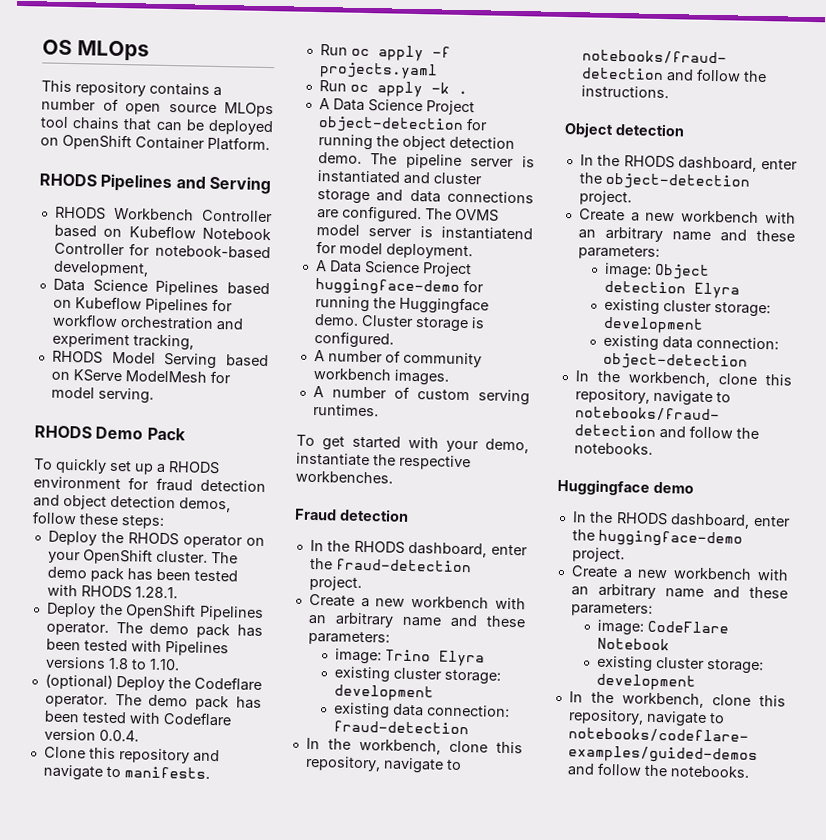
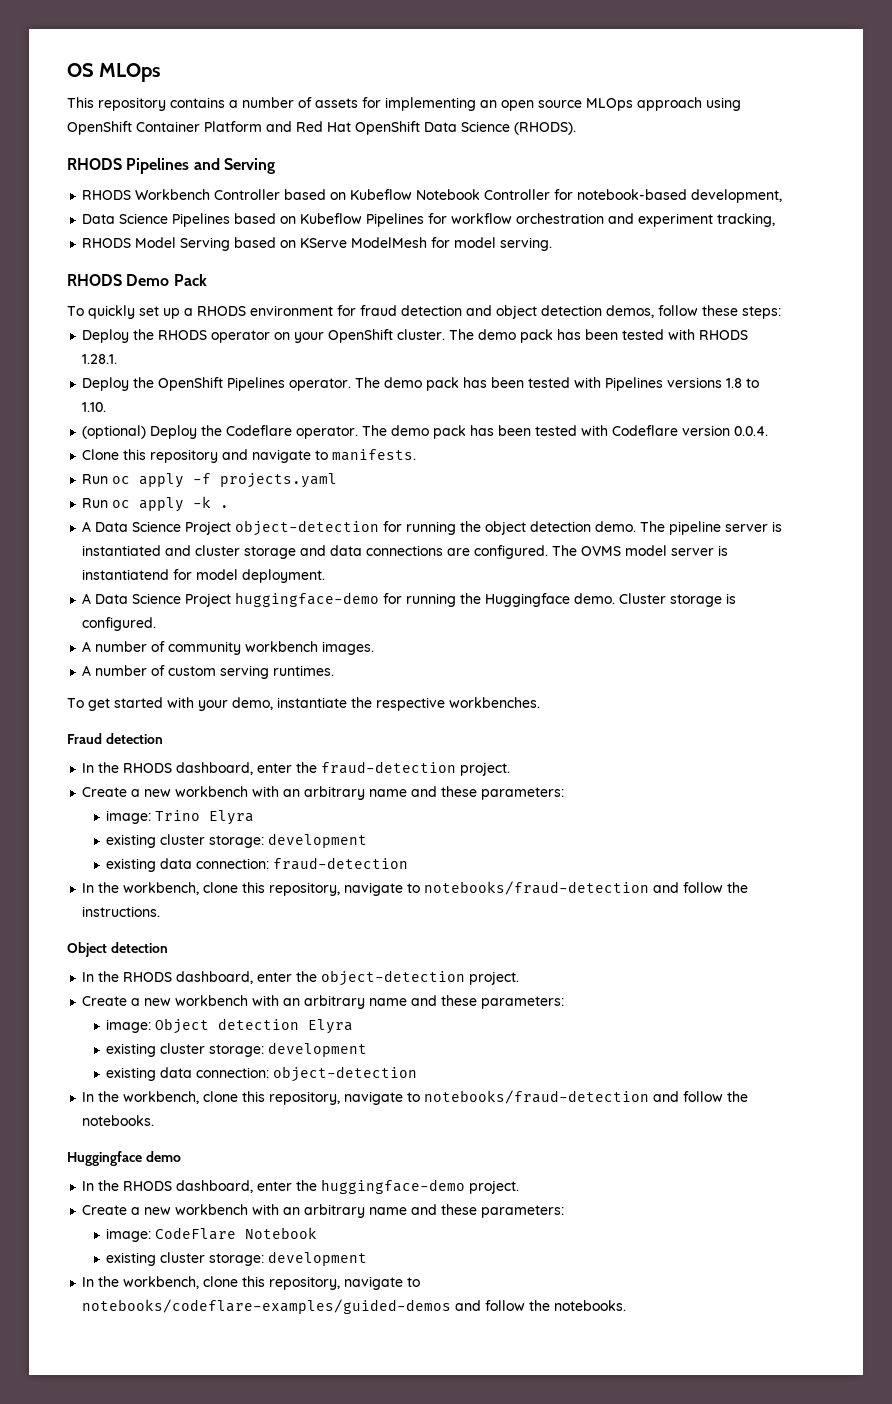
- This repository contains a number of open source MLOps tool chains that can be deployed on OpenShift Container Platform.
+ This repository contains a number of assets for implementing an open source MLOps approach using OpenShift Container Platform and Red Hat OpenShift Data Science (RHODS).

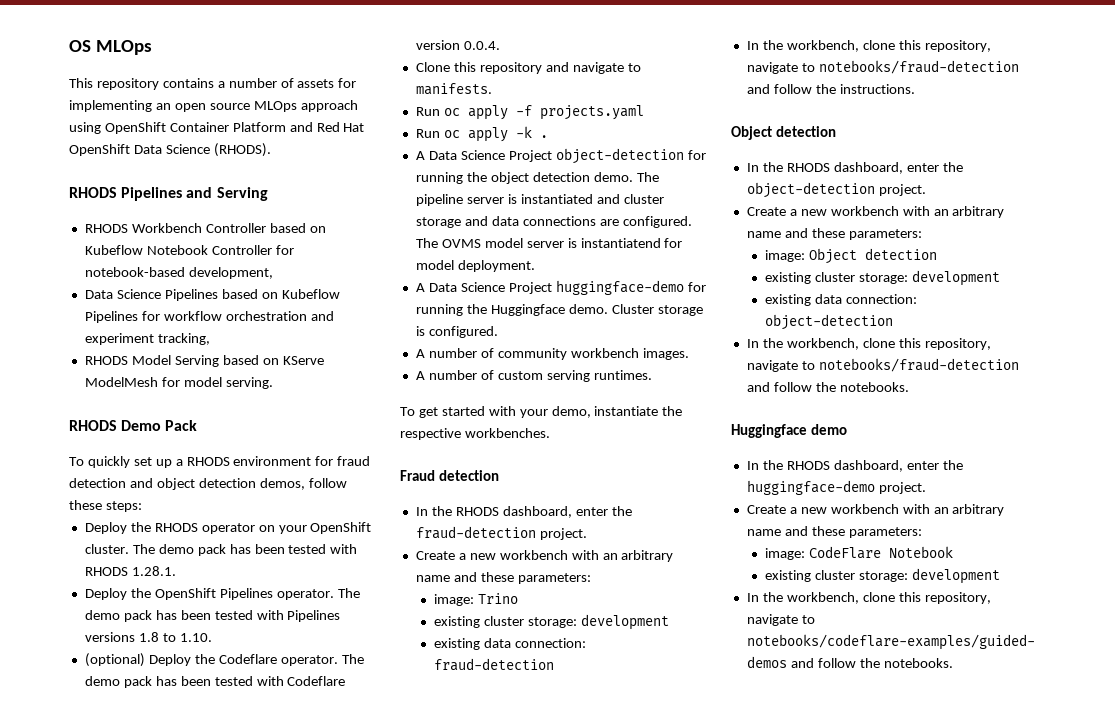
- image: Trino Elyra
+ image: Trino
- image: Object detection Elyra
+ image: Object detection

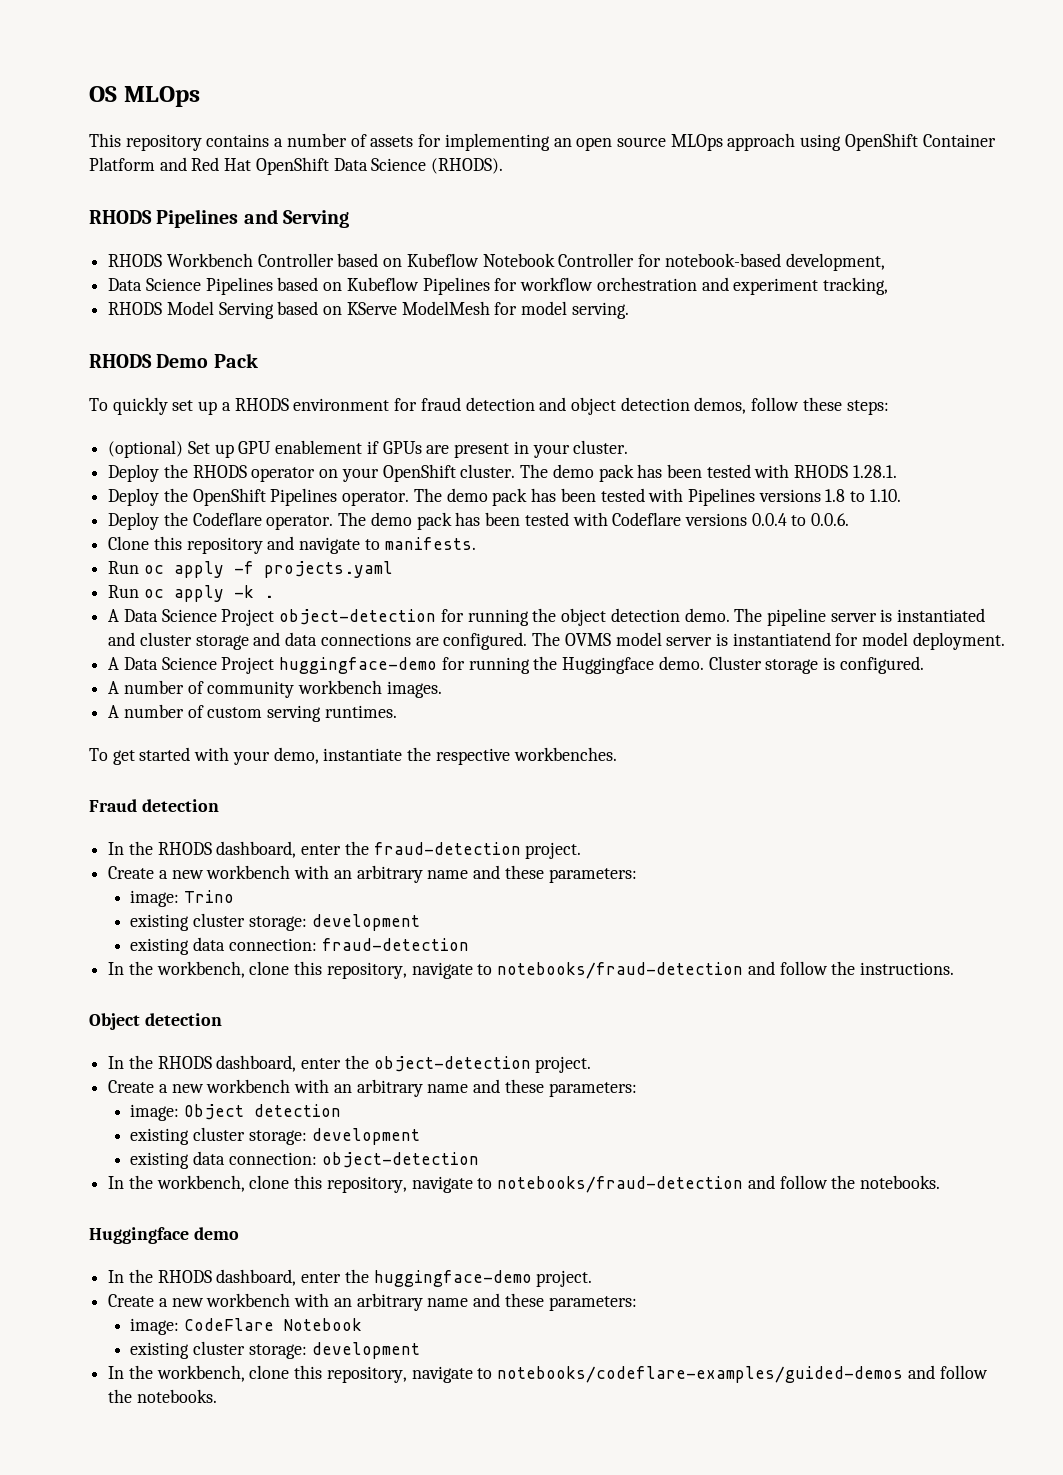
+ (optional) Set up GPU enablement if GPUs are present in your cluster.
- (optional) Deploy the Codeflare operator.
+ Deploy the Codeflare operator.
- The demo pack has been tested with Codeflare version 0.0.4.
+ The demo pack has been tested with Codeflare versions 0.0.4 to 0.0.6.

